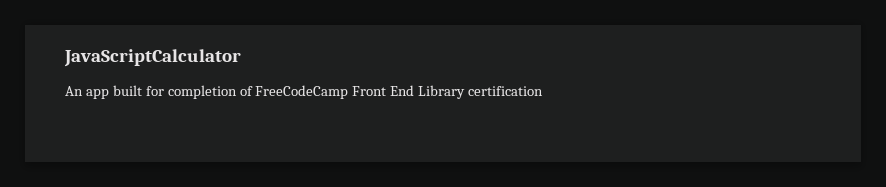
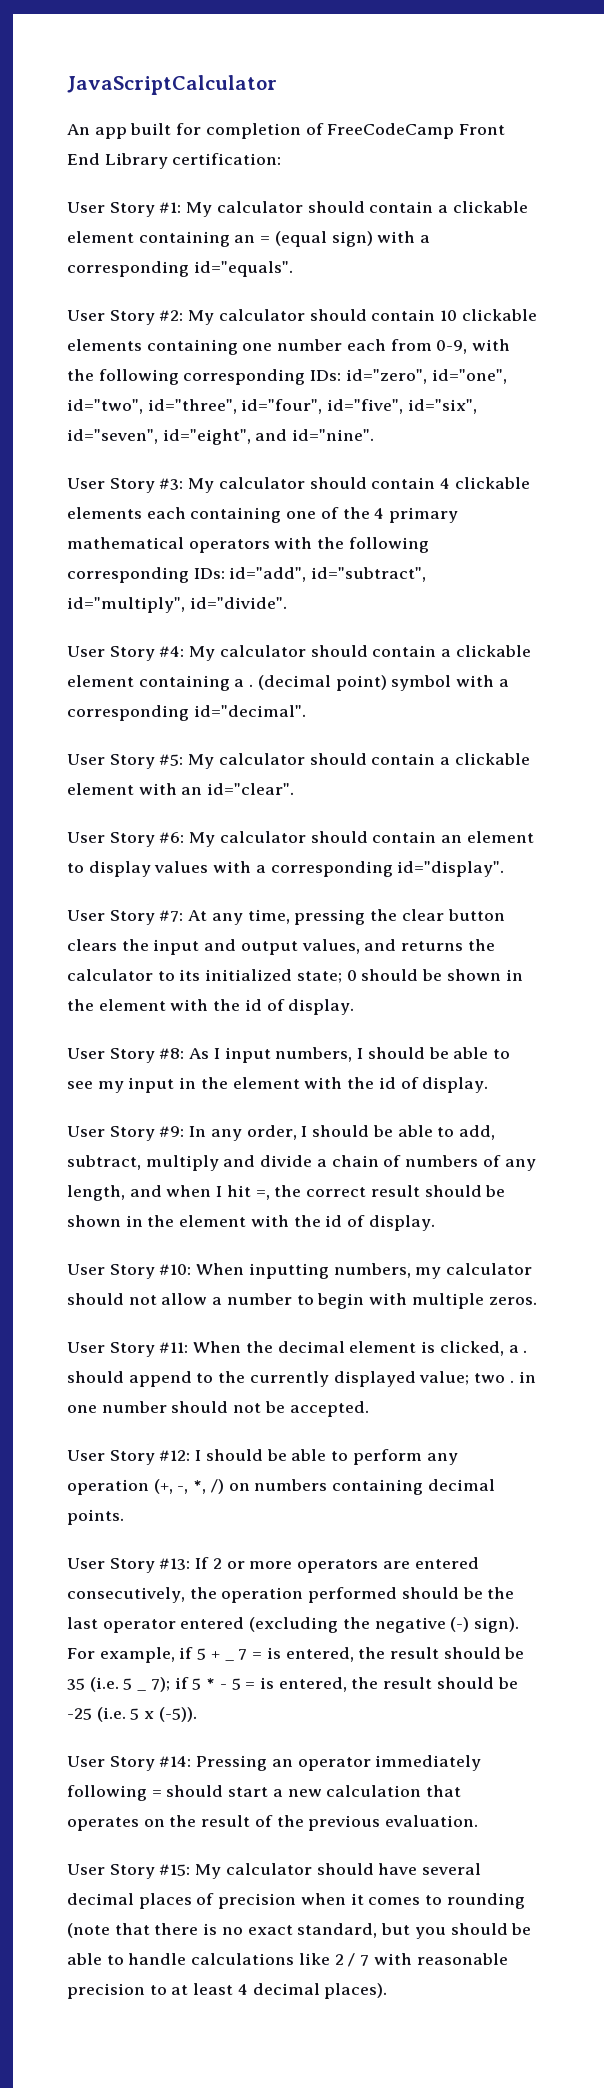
- An app built for completion of FreeCodeCamp Front End Library certification
+ An app built for completion of FreeCodeCamp Front End Library certification:
+ User Story #1: My calculator should contain a clickable element containing an = (equal sign) with a corresponding id="equals".
+ User Story #2: My calculator should contain 10 clickable elements containing one number each from 0-9, with the following corresponding IDs: id="zero", id="one", id="two", id="three", id="four", id="five", id="six", id="seven", id="eight", and id="nine".
+ User Story #3: My calculator should contain 4 clickable elements each containing one of the 4 primary mathematical operators with the following corresponding IDs: id="add", id="subtract", id="multiply", id="divide".
+ User Story #4: My calculator should contain a clickable element containing a . (decimal point) symbol with a corresponding id="decimal".
+ User Story #5: My calculator should contain a clickable element with an id="clear".
+ User Story #6: My calculator should contain an element to display values with a corresponding id="display".
+ User Story #7: At any time, pressing the clear button clears the input and output values, and returns the calculator to its initialized state; 0 should be shown in the element with the id of display.
+ User Story #8: As I input numbers, I should be able to see my input in the element with the id of display.
+ User Story #9: In any order, I should be able to add, subtract, multiply and divide a chain of numbers of any length, and when I hit =, the correct result should be shown in the element with the id of display.
+ User Story #10: When inputting numbers, my calculator should not allow a number to begin with multiple zeros.
+ User Story #11: When the decimal element is clicked, a . should append to the currently displayed value; two . in one number should not be accepted.
+ User Story #12: I should be able to perform any operation (+, -, *, /) on numbers containing decimal points.
+ User Story #13: If 2 or more operators are entered consecutively, the operation performed should be the last operator entered (excluding the negative (-) sign). For example, if 5 + _ 7 = is entered, the result should be 35 (i.e. 5 _ 7); if 5 * - 5 = is entered, the result should be -25 (i.e. 5 x (-5)).
+ User Story #14: Pressing an operator immediately following = should start a new calculation that operates on the result of the previous evaluation.
+ User Story #15: My calculator should have several decimal places of precision when it comes to rounding (note that there is no exact standard, but you should be able to handle calculations like 2 / 7 with reasonable precision to at least 4 decimal places).

